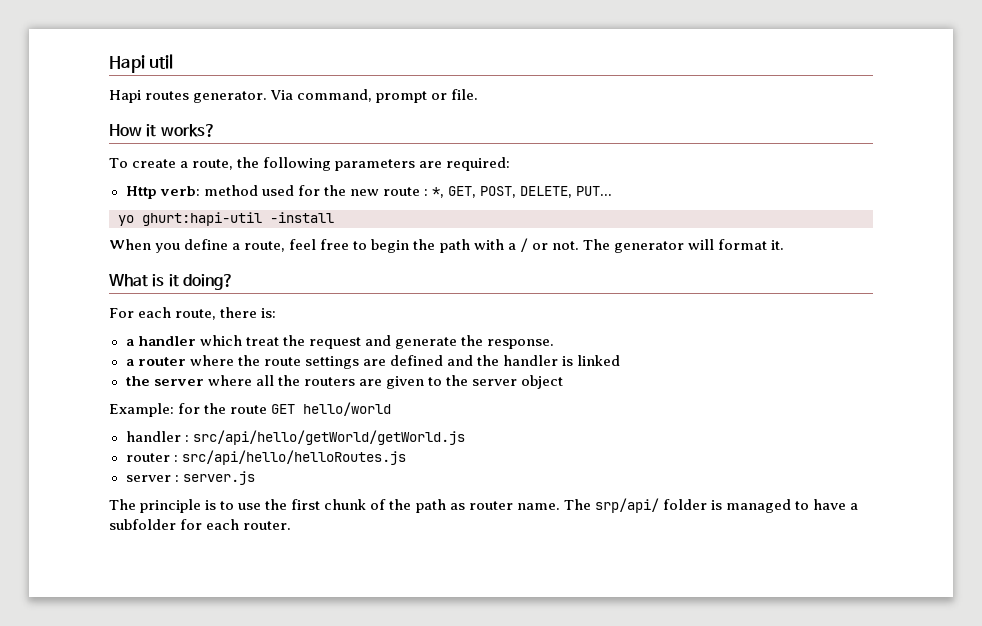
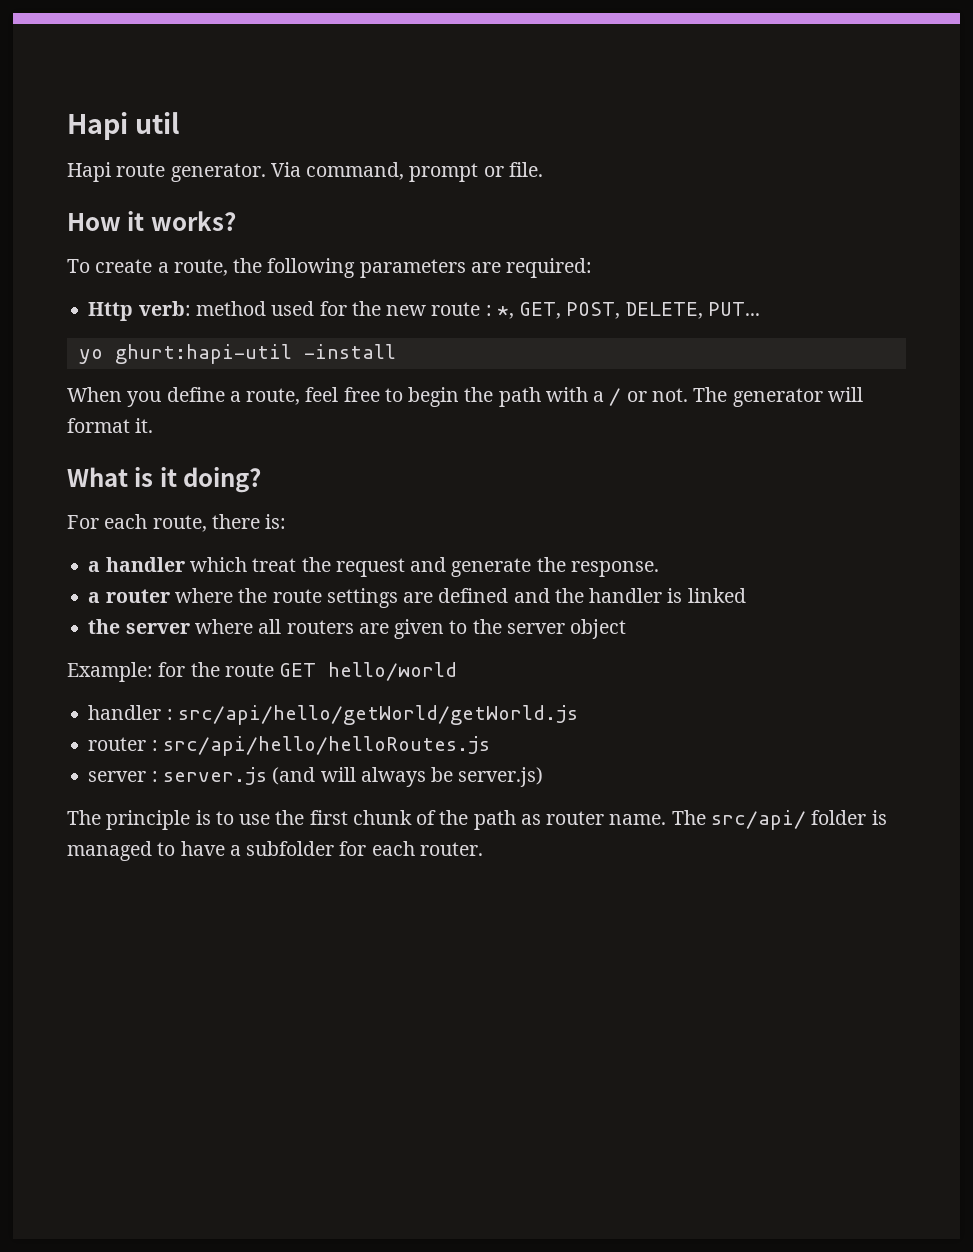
- Hapi routes generator.
+ Hapi route generator.
- the server where all the routers are given to the server object
+ the server where all routers are given to the server object
- server : server.js
+ server : server.js (and will always be server.js)
- The srp/api/ folder is managed to have a subfolder for each router.
+ The src/api/ folder is managed to have a subfolder for each router.

